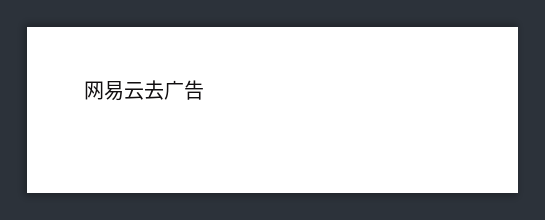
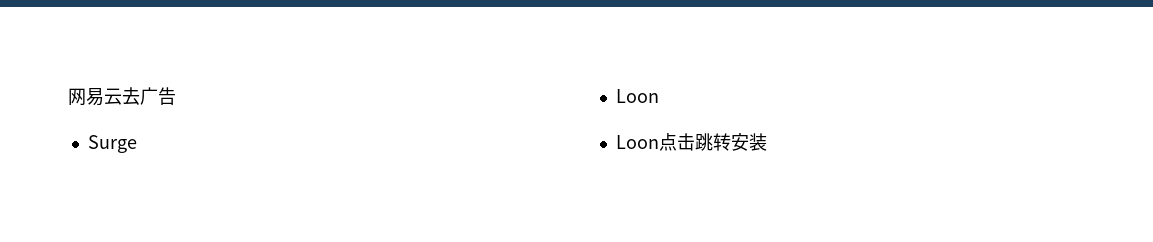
+ Surge
+ Loon
+ Loon点击跳转安装

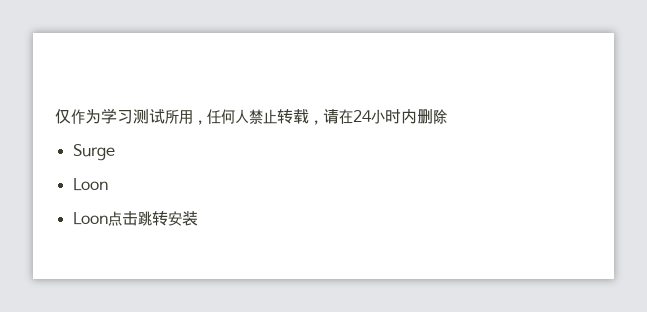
- 网易云去广告
+ 仅作为学习测试所用，任何人禁止转载，请在24小时内删除

